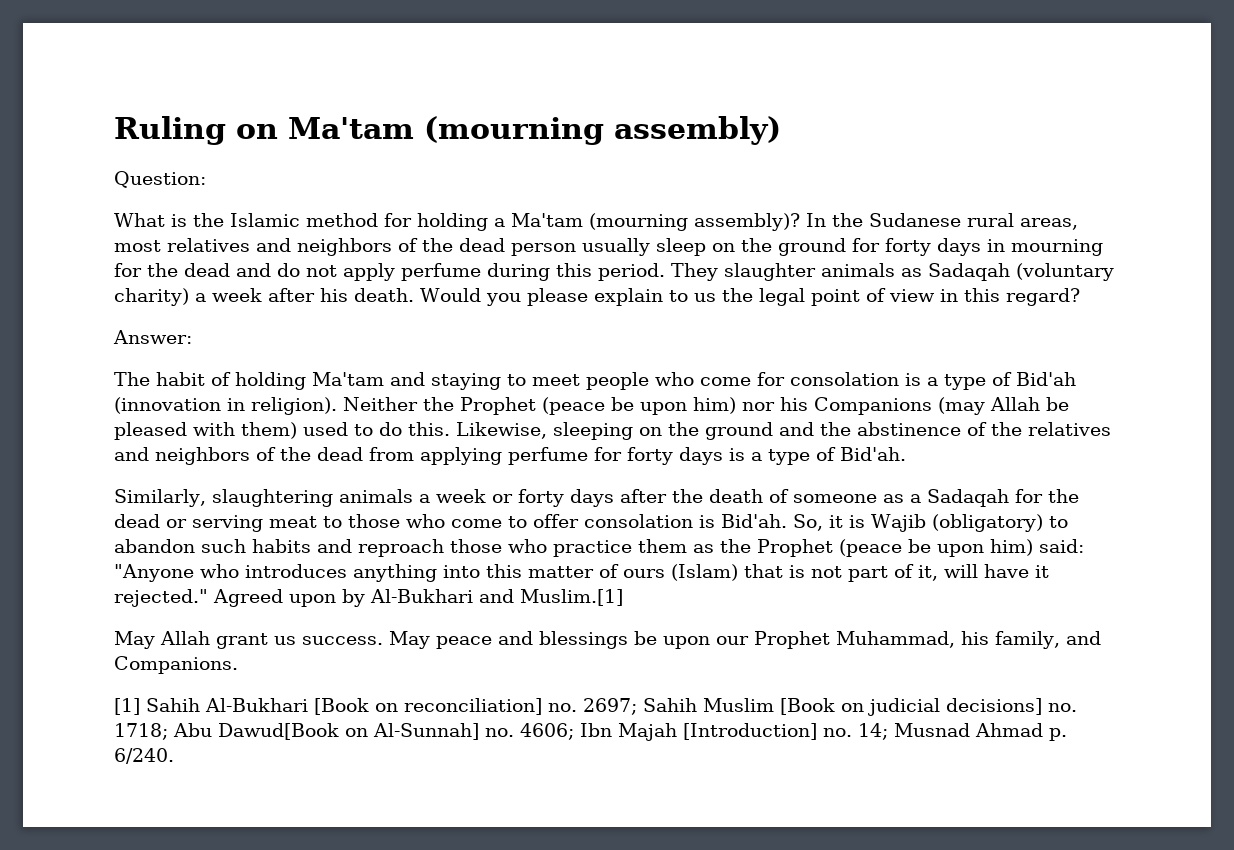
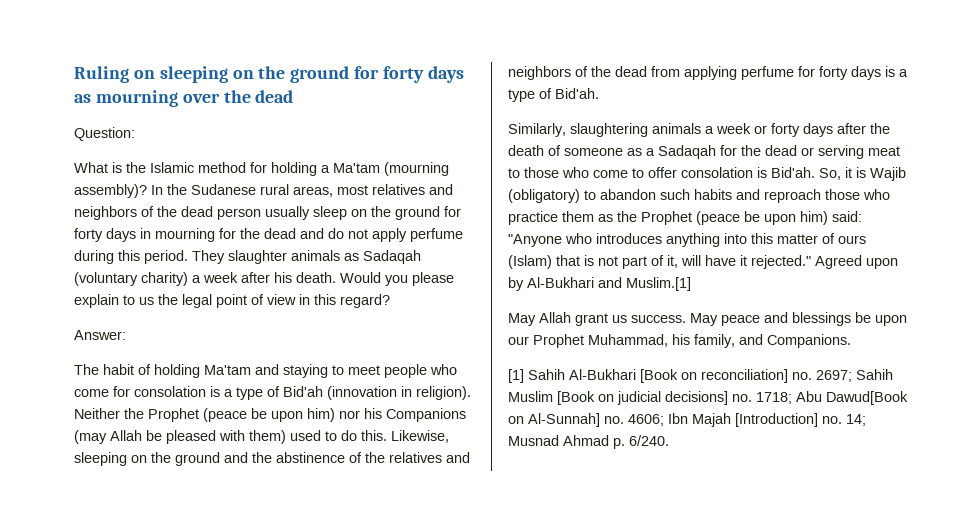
- Ruling on Ma'tam (mourning assembly)
+ Ruling on sleeping on the ground for forty days as mourning over the dead

